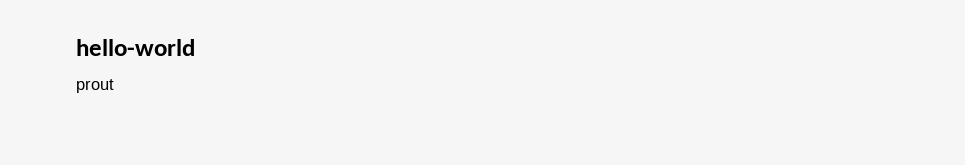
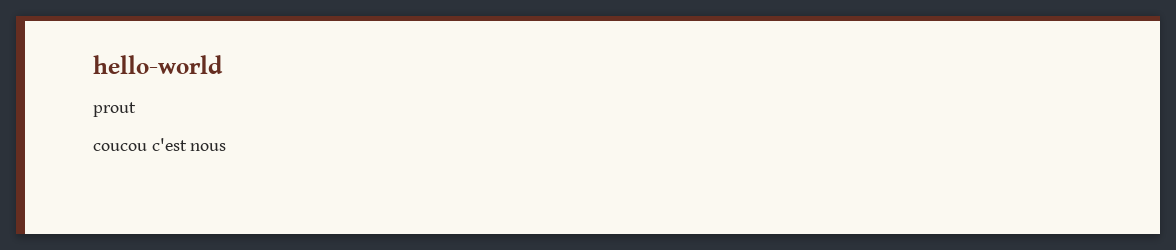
+ coucou c'est nous

